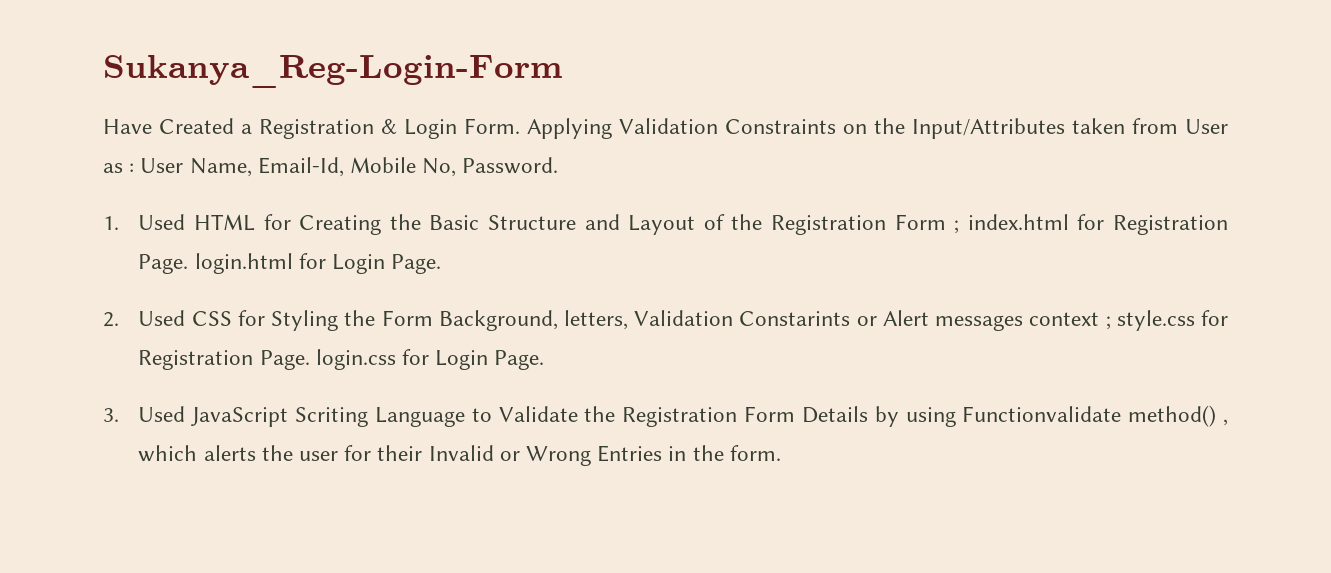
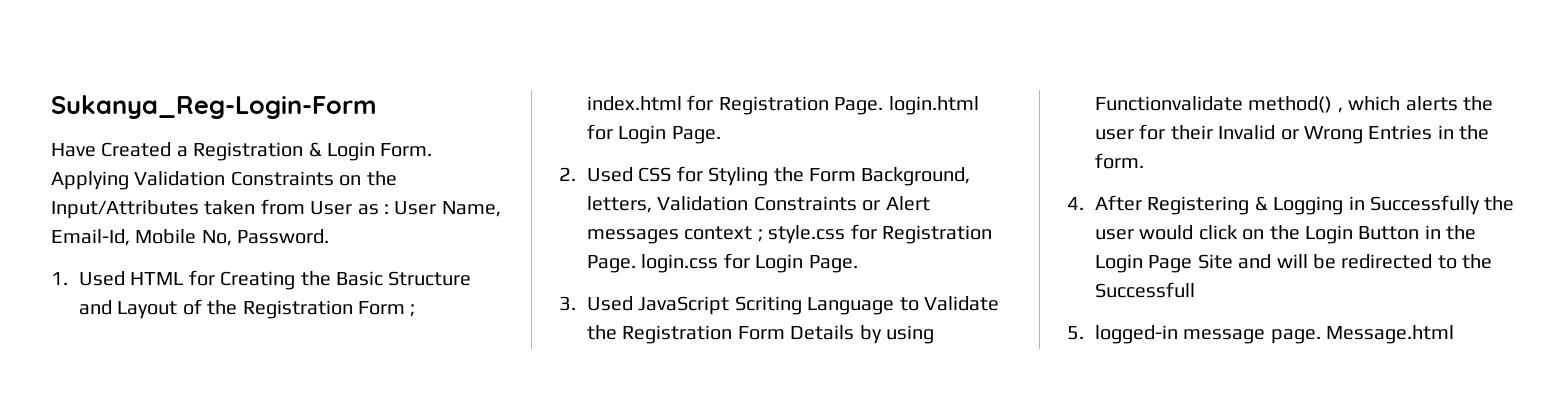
- 2. Used CSS for Styling the Form Background, letters, Validation Constarints or Alert messages context ; style.css for Registration Page. login.css for Login Page.
+ 2. Used CSS for Styling the Form Background, letters, Validation Constraints or Alert messages context ; style.css for Registration Page. login.css for Login Page.
+ 4. After Registering & Logging in Successfully the user would click on the Login Button in the Login Page Site and will be redirected to the Successfull
+ 5. logged-in message page. Message.html

